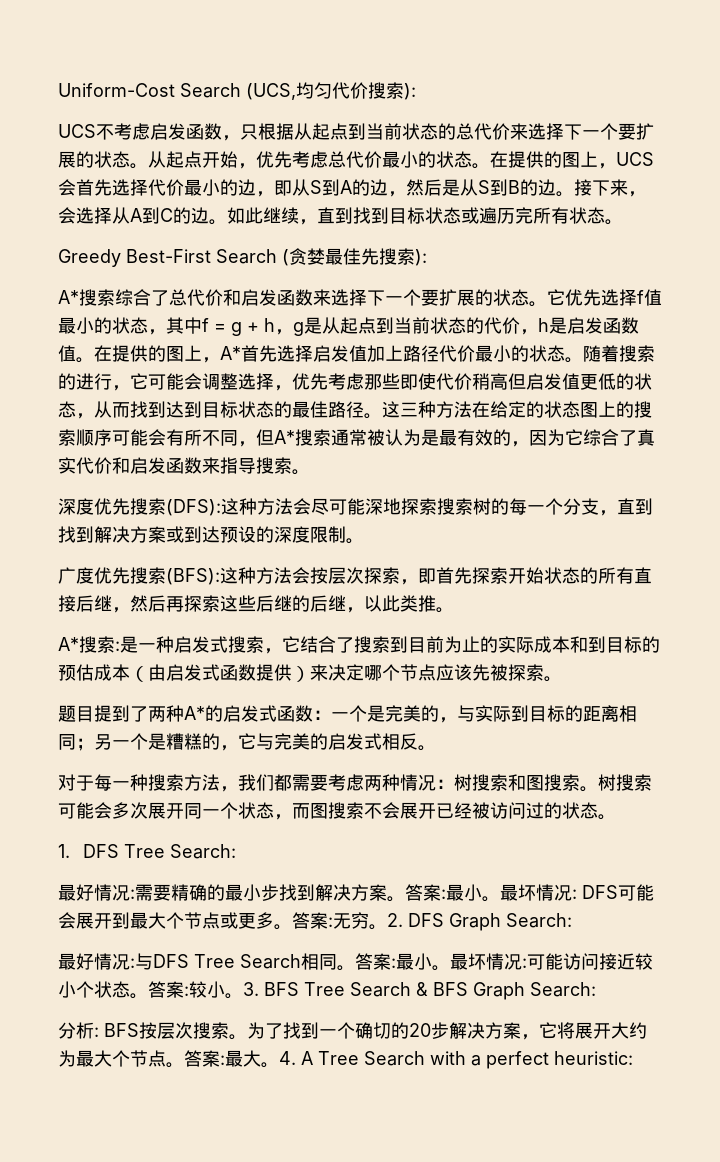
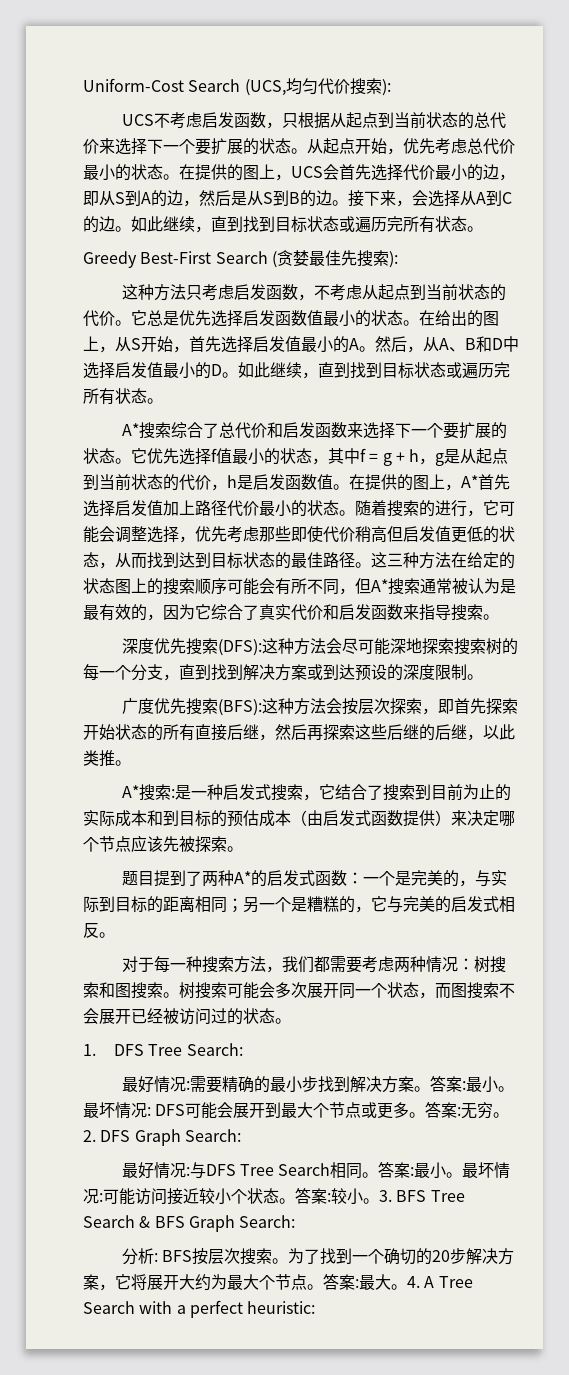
+ 这种方法只考虑启发函数，不考虑从起点到当前状态的代价。它总是优先选择启发函数值最小的状态。在给出的图上，从S开始，首先选择启发值最小的A。然后，从A、B和D中选择启发值最小的D。如此继续，直到找到目标状态或遍历完所有状态。

